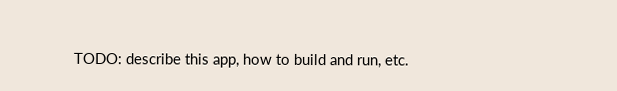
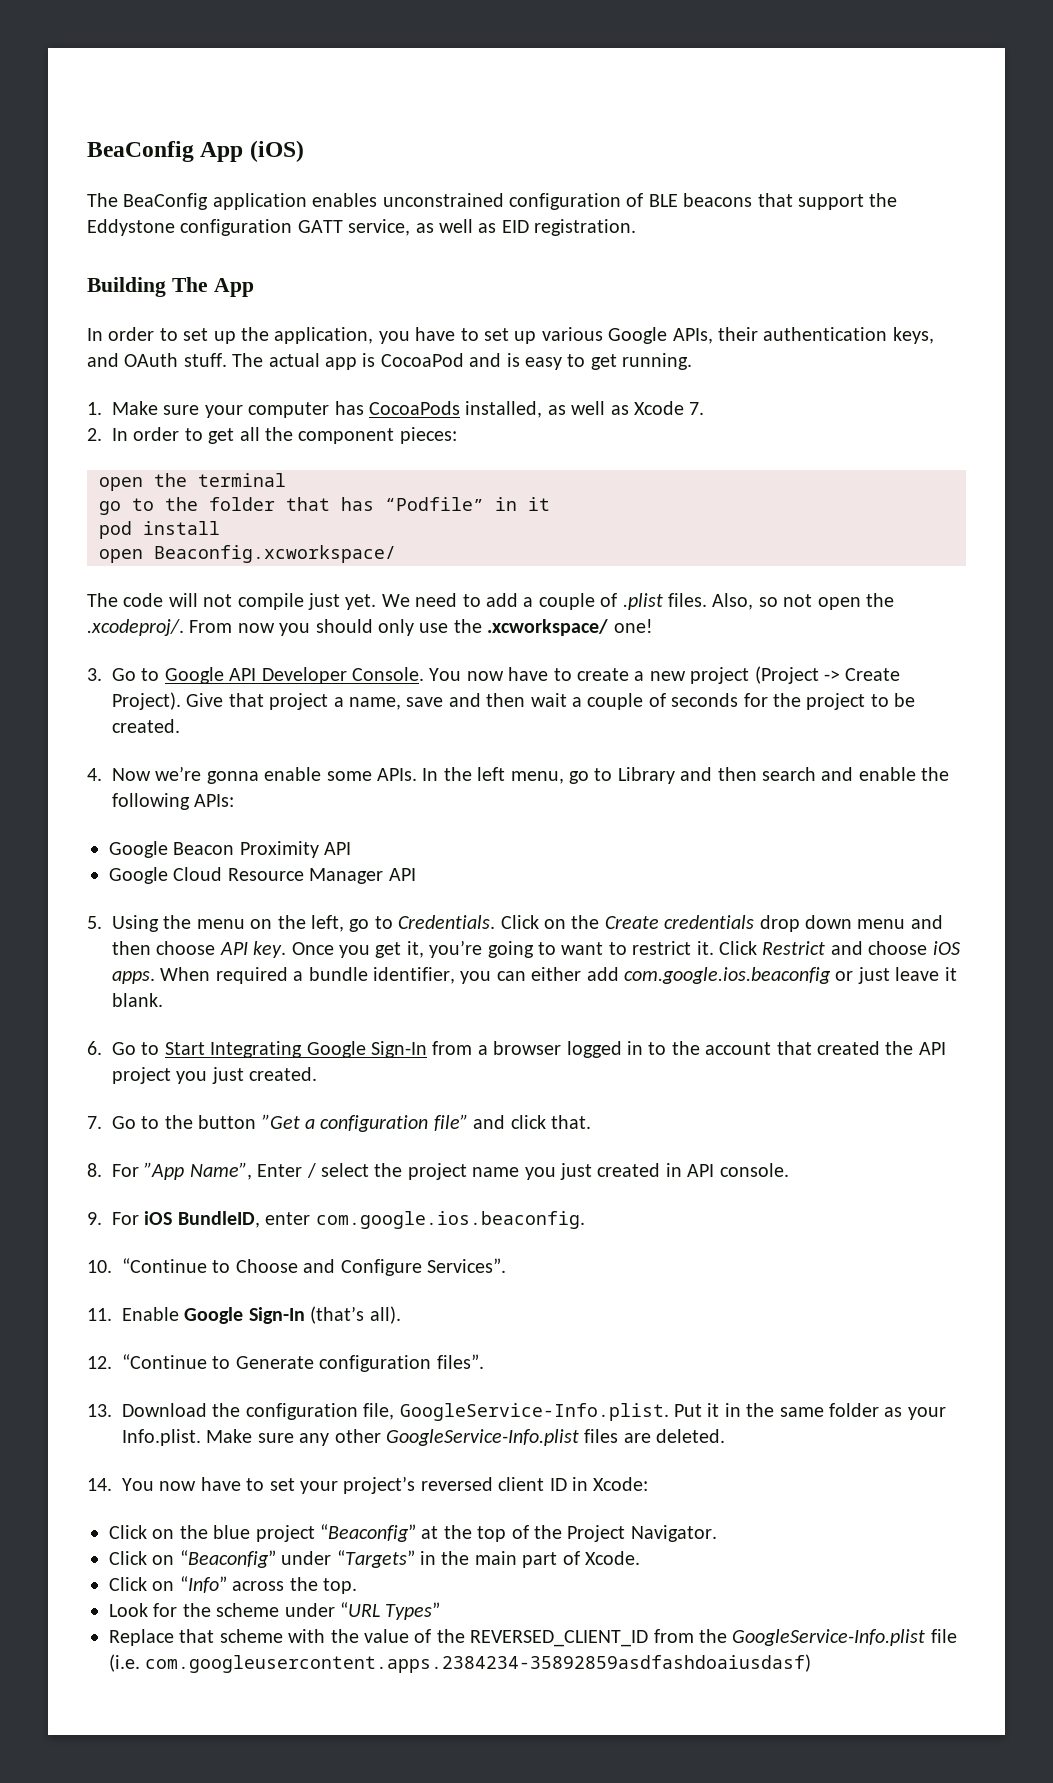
- TODO: describe this app, how to build and run, etc.
+ BeaConfig App (iOS)
+ The BeaConfig application enables unconstrained configuration of BLE beacons that support the Eddystone configuration GATT service, as well as EID registration.
+ Building The App
+ In order to set up the application, you have to set up various Google APIs, their authentication keys, and OAuth stuff. The actual app is CocoaPod and is easy to get running.
+ 1. Make sure your computer has CocoaPods installed, as well as Xcode 7.
+ 2. In order to get all the component pieces:
+ open the terminal
+ go to the folder that has “Podfile” in it
+ pod install
+ open Beaconfig.xcworkspace/
+ The code will not compile just yet. We need to add a couple of .plist files. Also, so not open the .xcodeproj/. From now you should only use the .xcworkspace/ one!
+ 3. Go to Google API Developer Console. You now have to create a new project (Project -> Create Project). Give that project a name, save and then wait a couple of seconds for the project to be created.
+ 4. Now we’re gonna enable some APIs. In the left menu, go to Library and then search and enable the following APIs:
+ Google Beacon Proximity API
+ Google Cloud Resource Manager API
+ 5. Using the menu on the left, go to Credentials. Click on the Create credentials drop down menu and then choose API key. Once you get it, you’re going to want to restrict it. Click Restrict and choose iOS apps. When required a bundle identifier, you can either add com.google.ios.beaconfig or just leave it blank.
+ 6. Go to Start Integrating Google Sign-In from a browser logged in to the account that created the API project you just created.
+ 7. Go to the button ”Get a configuration file” and click that.
+ 8. For ”App Name”, Enter / select the project name you just created in API console.
+ 9. For iOS BundleID, enter com.google.ios.beaconfig.
+ 10. “Continue to Choose and Configure Services”.
+ 11. Enable Google Sign-In (that’s all).
+ 12. “Continue to Generate configuration files”.
+ 13. Download the configuration file, GoogleService-Info.plist. Put it in the same folder as your Info.plist. Make sure any other GoogleService-Info.plist files are deleted.
+ 14. You now have to set your project’s reversed client ID in Xcode:
+ Click on the blue project “Beaconfig” at the top of the Project Navigator.
+ Click on “Beaconfig” under “Targets” in the main part of Xcode.
+ Click on “Info” across the top.
+ Look for the scheme under “URL Types”
+ Replace that scheme with the value of the REVERSED_CLIENT_ID from the GoogleService-Info.plist file (i.e. com.googleusercontent.apps.2384234-35892859asdfashdoaiusdasf)

